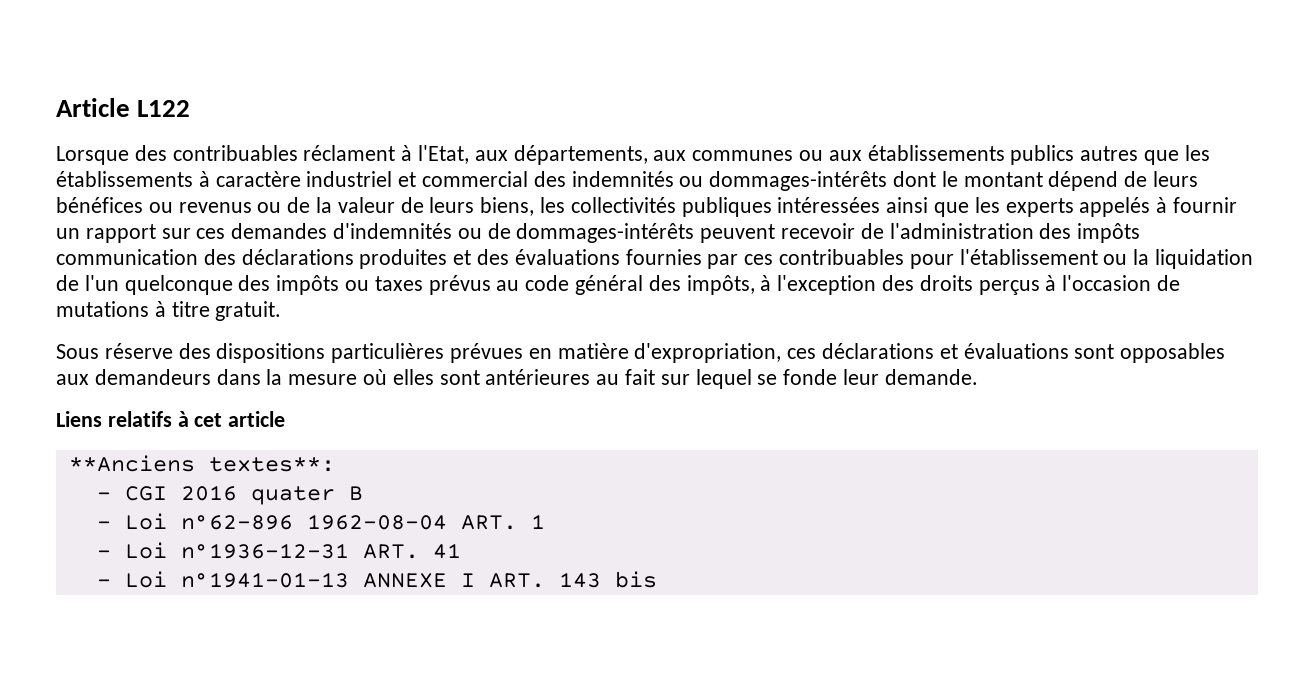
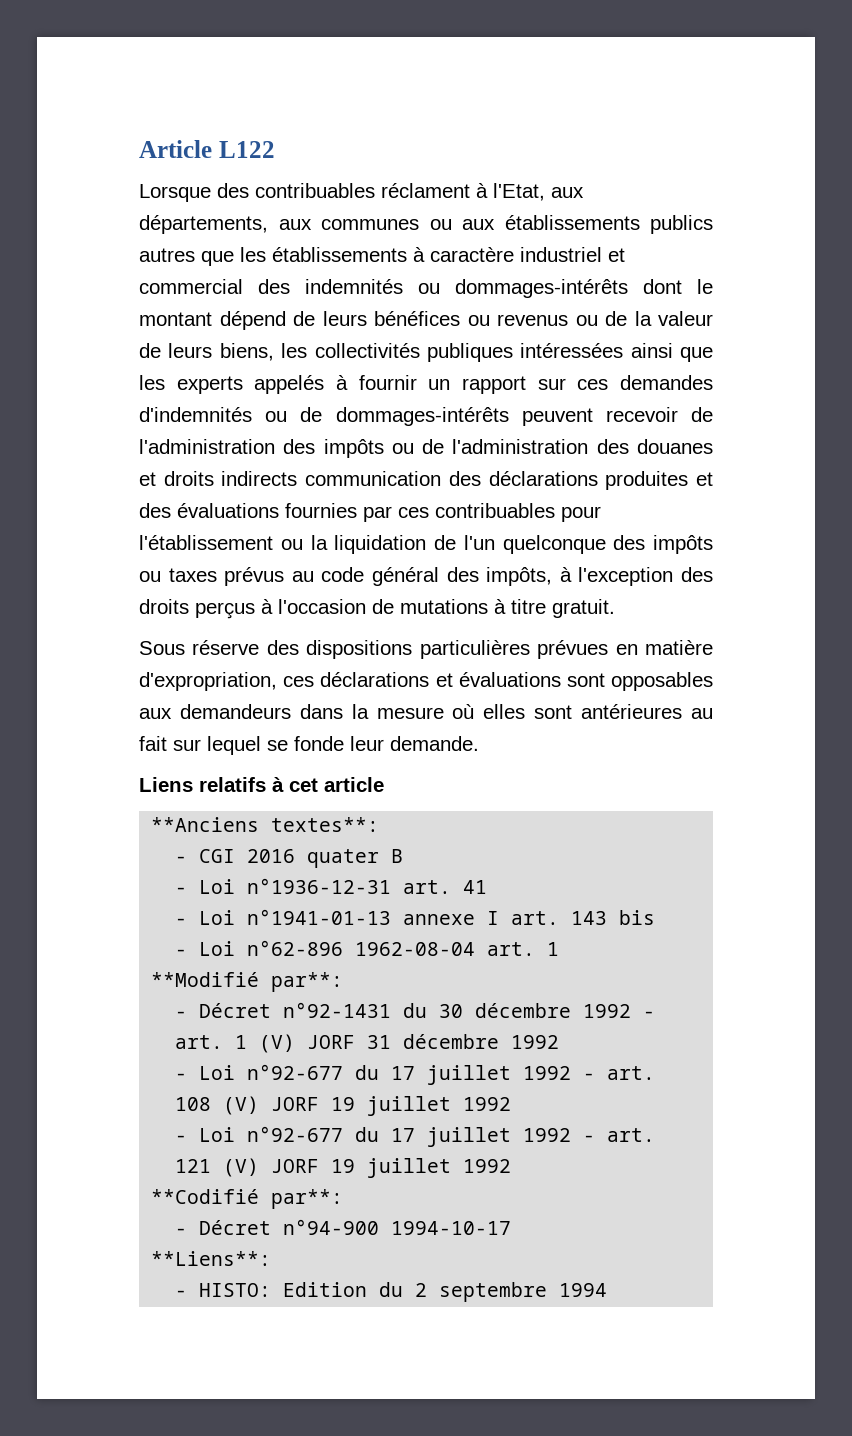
- Lorsque des contribuables réclament à l'Etat, aux départements, aux communes ou aux établissements publics autres que les établissements à caractère industriel et commercial des indemnités ou dommages-intérêts dont le montant dépend de leurs bénéfices ou revenus ou de la valeur de leurs biens, les collectivités publiques intéressées ainsi que les experts appelés à fournir un rapport sur ces demandes d'indemnités ou de dommages-intérêts peuvent recevoir de l'administration des impôts communication des déclarations produites et des évaluations fournies par ces contribuables pour l'établissement ou la liquidation de l'un quelconque des impôts ou taxes prévus au code général des impôts, à l'exception des droits perçus à l'occasion de mutations à titre gratuit.
+ Lorsque des contribuables réclament à l'Etat, aux départements, aux communes ou aux établissements publics autres que les établissements à caractère industriel et commercial des indemnités ou dommages-intérêts dont le montant dépend de leurs bénéfices ou revenus ou de la valeur de leurs biens, les collectivités publiques intéressées ainsi que les experts appelés à fournir un rapport sur ces demandes d'indemnités ou de dommages-intérêts peuvent recevoir de l'administration des impôts ou de l'administration des douanes et droits indirects communication des déclarations produites et des évaluations fournies par ces contribuables pour l'établissement ou la liquidation de l'un quelconque des impôts ou taxes prévus au code général des impôts, à l'exception des droits perçus à l'occasion de mutations à titre gratuit.
- - Loi n°62-896 1962-08-04 ART. 1
- - Loi n°1936-12-31 ART. 41
+ - Loi n°1936-12-31 art. 41
- - Loi n°1941-01-13 ANNEXE I ART. 143 bis
+ - Loi n°1941-01-13 annexe I art. 143 bis
+ - Loi n°62-896 1962-08-04 art. 1
+ **Modifié par**:
+ - Décret n°92-1431 du 30 décembre 1992 - art. 1 (V) JORF 31 décembre 1992
+ - Loi n°92-677 du 17 juillet 1992 - art. 108 (V) JORF 19 juillet 1992
+ - Loi n°92-677 du 17 juillet 1992 - art. 121 (V) JORF 19 juillet 1992
+ **Codifié par**:
+ - Décret n°94-900 1994-10-17
+ **Liens**:
+ - HISTO: Edition du 2 septembre 1994

